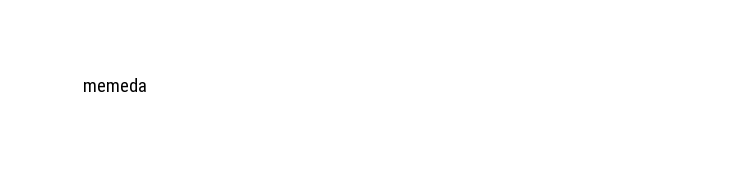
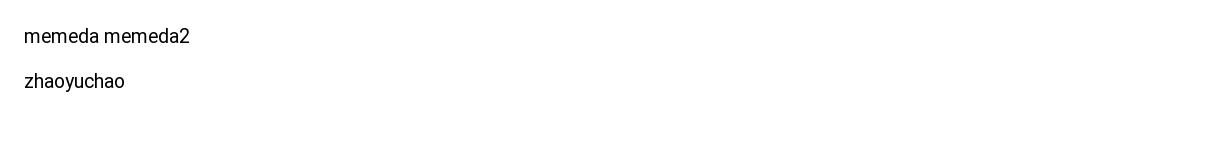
- memeda
+ memeda memeda2
+ zhaoyuchao

